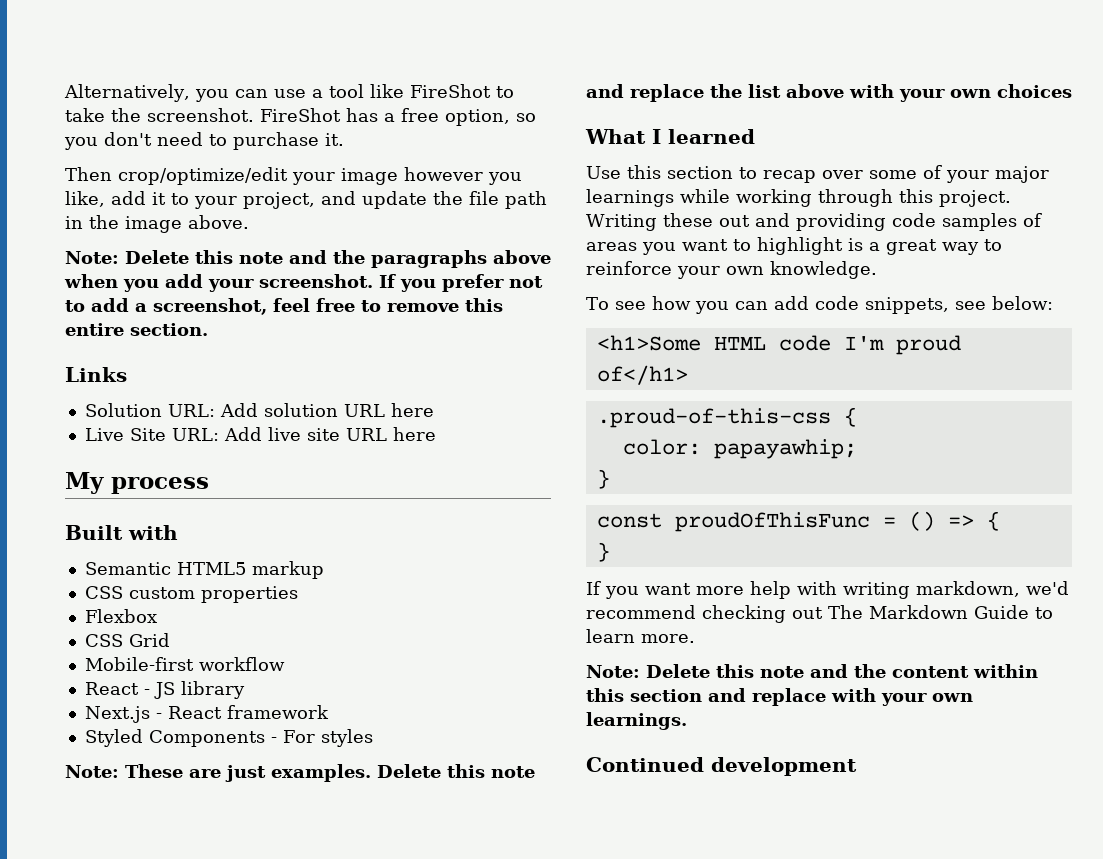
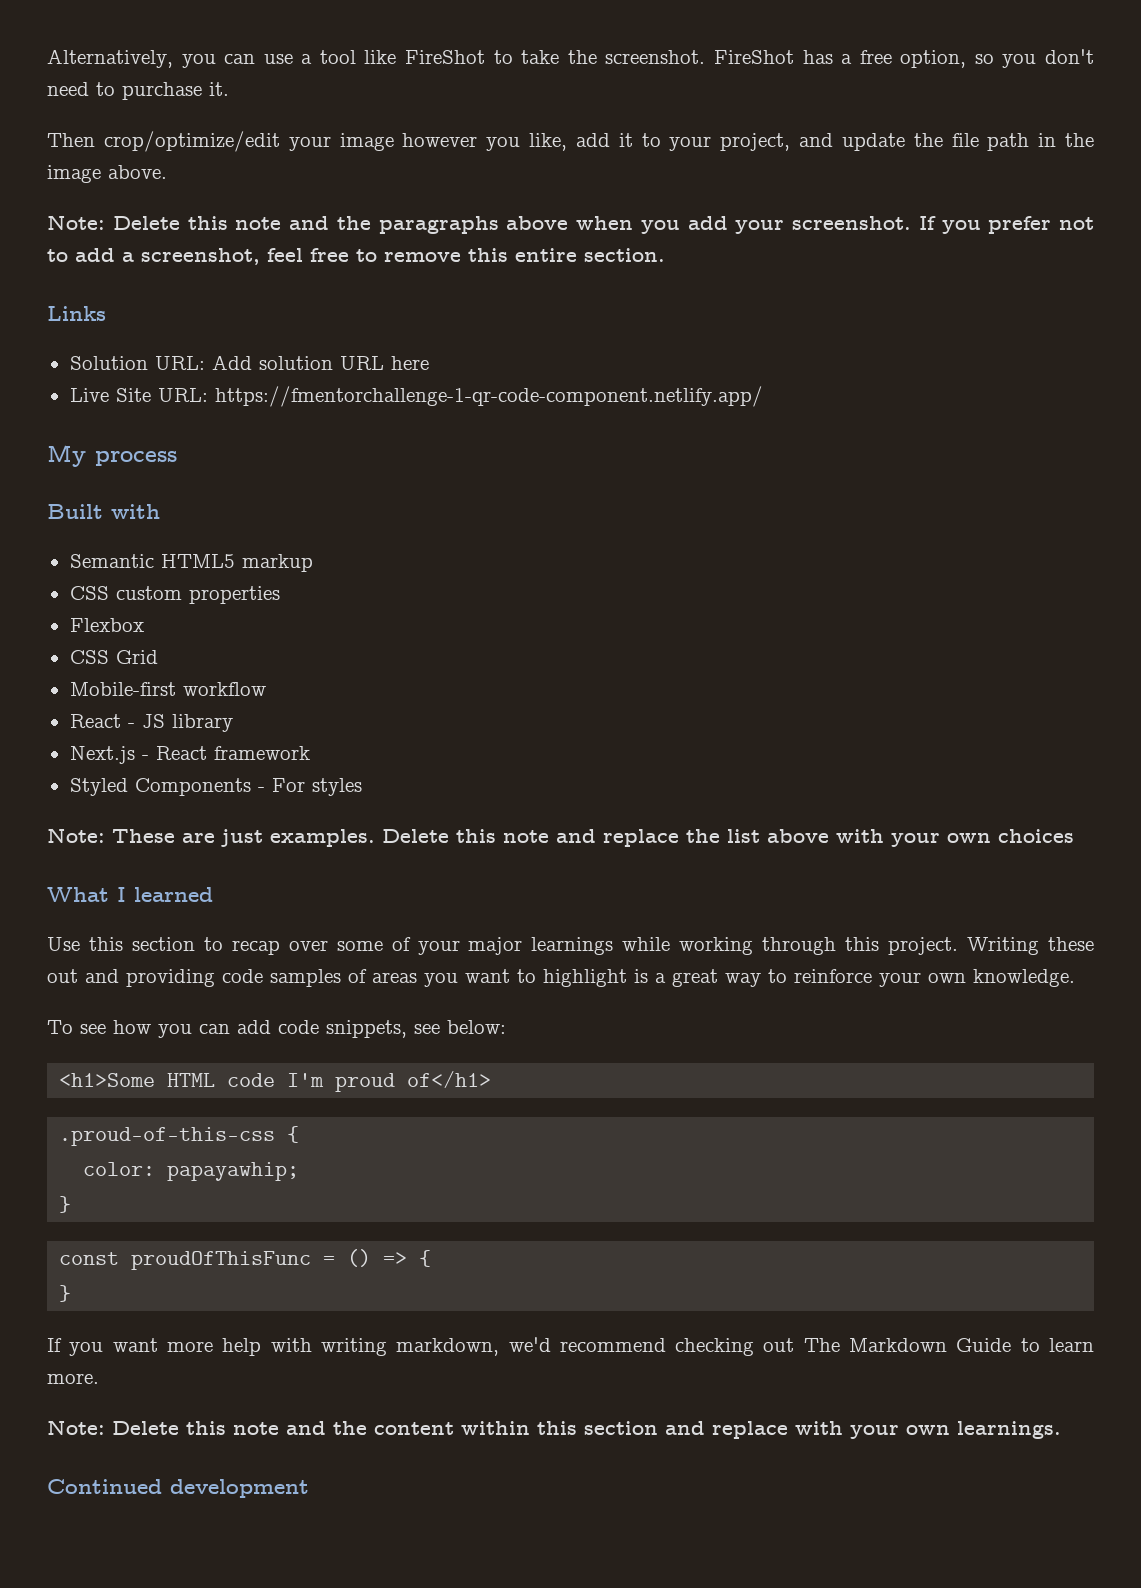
- Live Site URL: Add live site URL here
+ Live Site URL: https://fmentorchallenge-1-qr-code-component.netlify.app/

